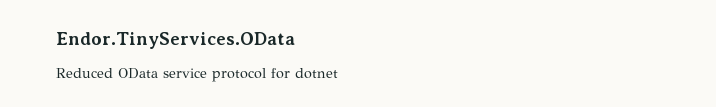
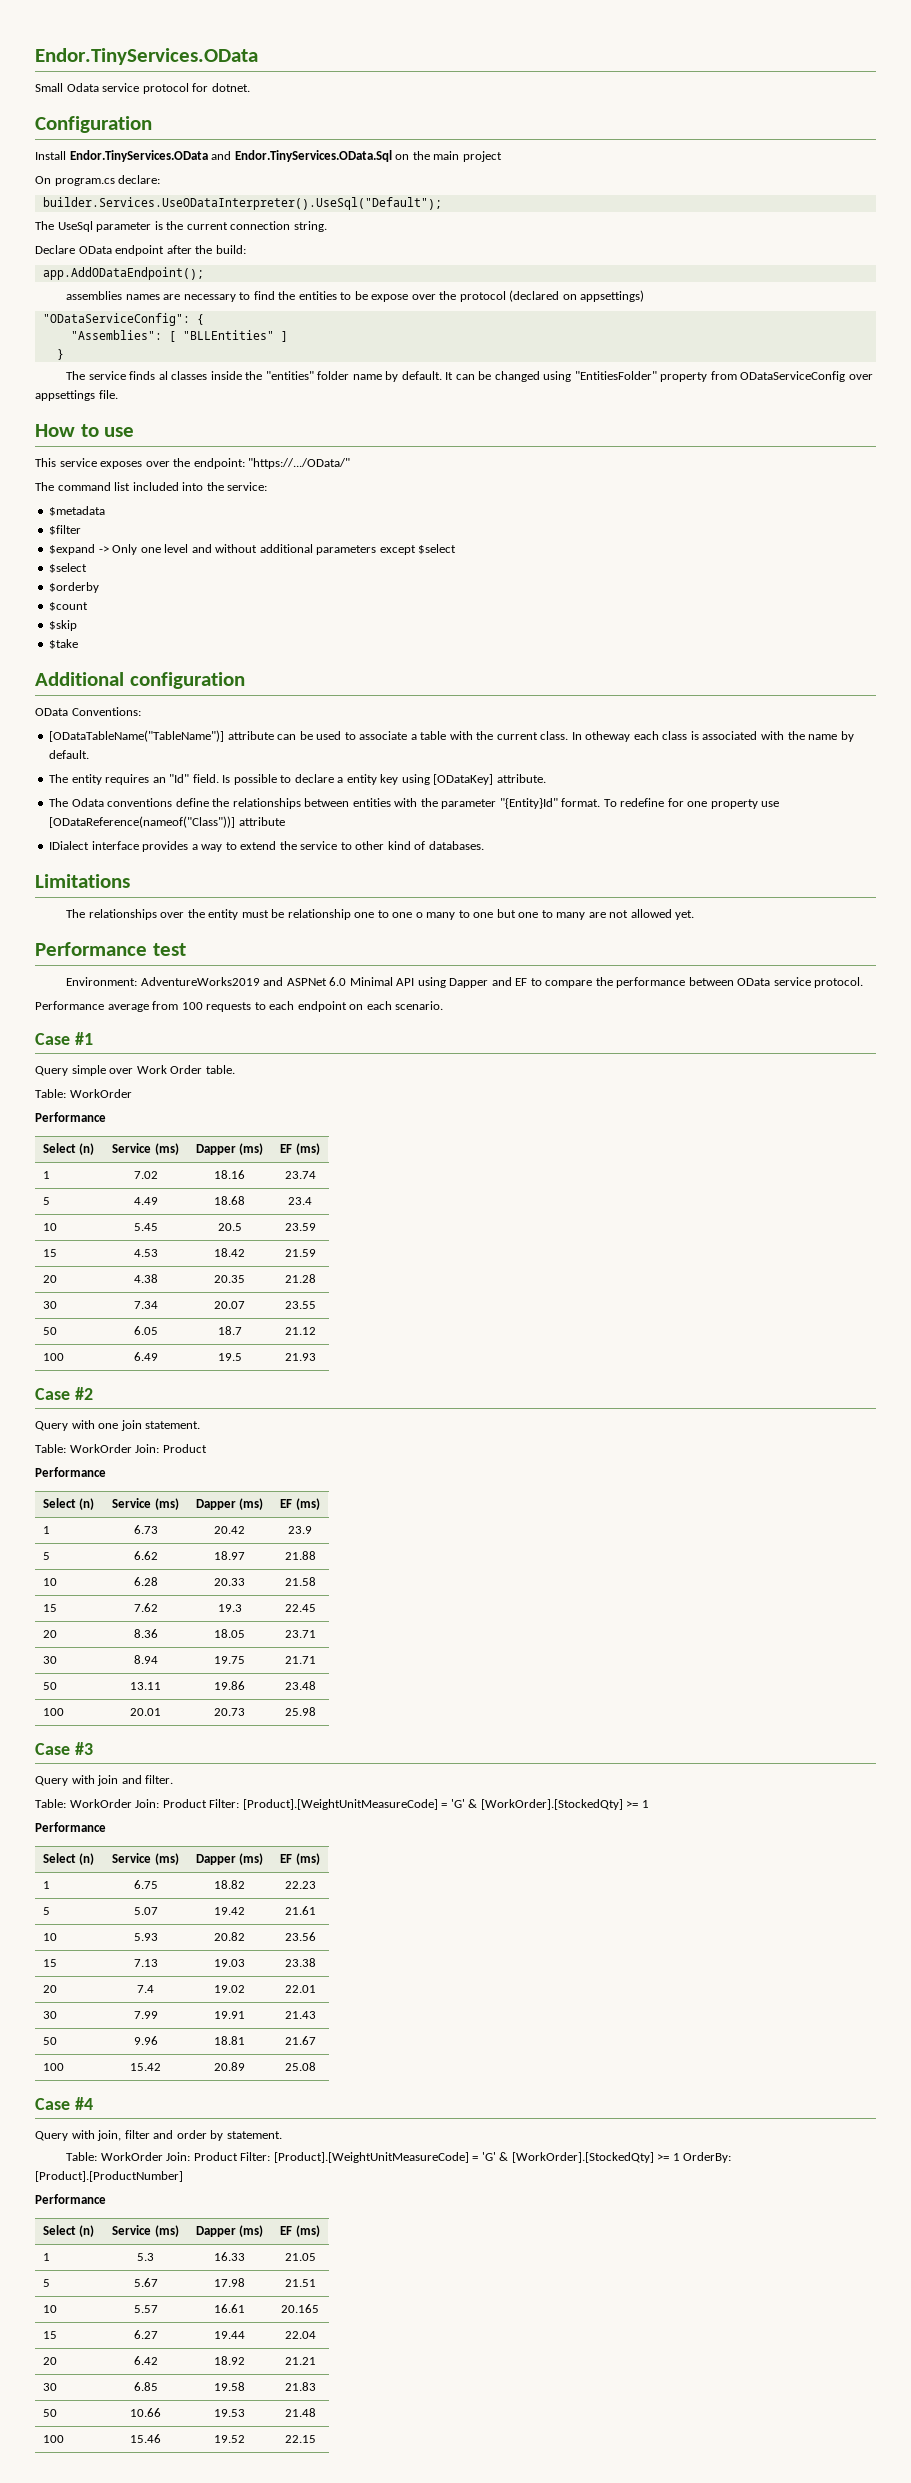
- Reduced OData service protocol for dotnet
+ Small Odata service protocol for dotnet.
+ Configuration
+ Install Endor.TinyServices.OData and Endor.TinyServices.OData.Sql on the main project
+ On program.cs declare:
+ builder.Services.UseODataInterpreter().UseSql("Default");
+ The UseSql parameter is the current connection string.
+ Declare OData endpoint after the build:
+ app.AddODataEndpoint();
+ assemblies names are necessary to find the entities to be expose over the protocol (declared on appsettings)
+ "ODataServiceConfig": {
+ "Assemblies": [ "BLLEntities" ]
+ }
+ The service finds al classes inside the "entities" folder name by default. It can be changed using "EntitiesFolder" property from ODataServiceConfig over appsettings file.
+ How to use
+ This service exposes over the endpoint: "https://.../OData/"
+ The command list included into the service:
+ $metadata
+ $filter
+ $expand -> Only one level and without additional parameters except $select
+ $select
+ $orderby
+ $count
+ $skip
+ $take
+ Additional configuration
+ OData Conventions:
+ [ODataTableName("TableName")] attribute can be used to associate a table with the current class. In otheway each class is associated with the name by default.
+ The entity requires an "Id" field. Is possible to declare a entity key using [ODataKey] attribute.
+ The Odata conventions define the relationships between entities with the parameter "{Entity}Id" format. To redefine for one property use [ODataReference(nameof("Class"))] attribute
+ IDialect interface provides a way to extend the service to other kind of databases.
+ Limitations
+ The relationships over the entity must be relationship one to one o many to one but one to many are not allowed yet.
+ Performance test
+ Environment: AdventureWorks2019 and ASPNet 6.0 Minimal API using Dapper and EF to compare the performance between OData service protocol.
+ Performance average from 100 requests to each endpoint on each scenario.
+ Case #1
+ Query simple over Work Order table.
+ Table: WorkOrder
+ Performance
+ Select (n) | Service (ms) | Dapper (ms) | EF (ms)
+ 1 | 7.02 | 18.16 | 23.74
+ 5 | 4.49 | 18.68 | 23.4
+ 10 | 5.45 | 20.5 | 23.59
+ 15 | 4.53 | 18.42 | 21.59
+ 20 | 4.38 | 20.35 | 21.28
+ 30 | 7.34 | 20.07 | 23.55
+ 50 | 6.05 | 18.7 | 21.12
+ 100 | 6.49 | 19.5 | 21.93
+ Case #2
+ Query with one join statement.
+ Table: WorkOrder Join: Product
+ Performance
+ Select (n) | Service (ms) | Dapper (ms) | EF (ms)
+ 1 | 6.73 | 20.42 | 23.9
+ 5 | 6.62 | 18.97 | 21.88
+ 10 | 6.28 | 20.33 | 21.58
+ 15 | 7.62 | 19.3 | 22.45
+ 20 | 8.36 | 18.05 | 23.71
+ 30 | 8.94 | 19.75 | 21.71
+ 50 | 13.11 | 19.86 | 23.48
+ 100 | 20.01 | 20.73 | 25.98
+ Case #3
+ Query with join and filter.
+ Table: WorkOrder Join: Product Filter: [Product].[WeightUnitMeasureCode] = 'G' & [WorkOrder].[StockedQty] >= 1
+ Performance
+ Select (n) | Service (ms) | Dapper (ms) | EF (ms)
+ 1 | 6.75 | 18.82 | 22.23
+ 5 | 5.07 | 19.42 | 21.61
+ 10 | 5.93 | 20.82 | 23.56
+ 15 | 7.13 | 19.03 | 23.38
+ 20 | 7.4 | 19.02 | 22.01
+ 30 | 7.99 | 19.91 | 21.43
+ 50 | 9.96 | 18.81 | 21.67
+ 100 | 15.42 | 20.89 | 25.08
+ Case #4
+ Query with join, filter and order by statement.
+ Table: WorkOrder Join: Product Filter: [Product].[WeightUnitMeasureCode] = 'G' & [WorkOrder].[StockedQty] >= 1 OrderBy: [Product].[ProductNumber]
+ Performance
+ Select (n) | Service (ms) | Dapper (ms) | EF (ms)
+ 1 | 5.3 | 16.33 | 21.05
+ 5 | 5.67 | 17.98 | 21.51
+ 10 | 5.57 | 16.61 | 20.165
+ 15 | 6.27 | 19.44 | 22.04
+ 20 | 6.42 | 18.92 | 21.21
+ 30 | 6.85 | 19.58 | 21.83
+ 50 | 10.66 | 19.53 | 21.48
+ 100 | 15.46 | 19.52 | 22.15

